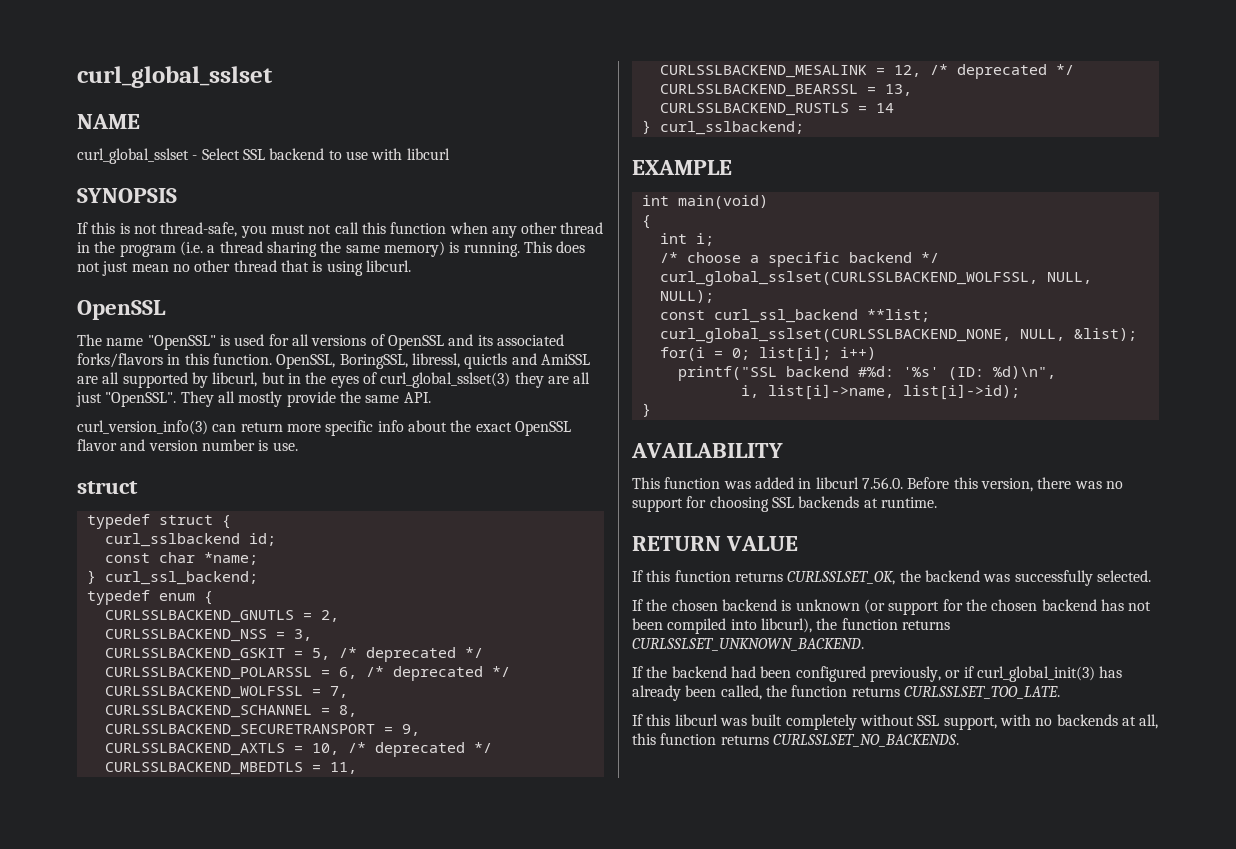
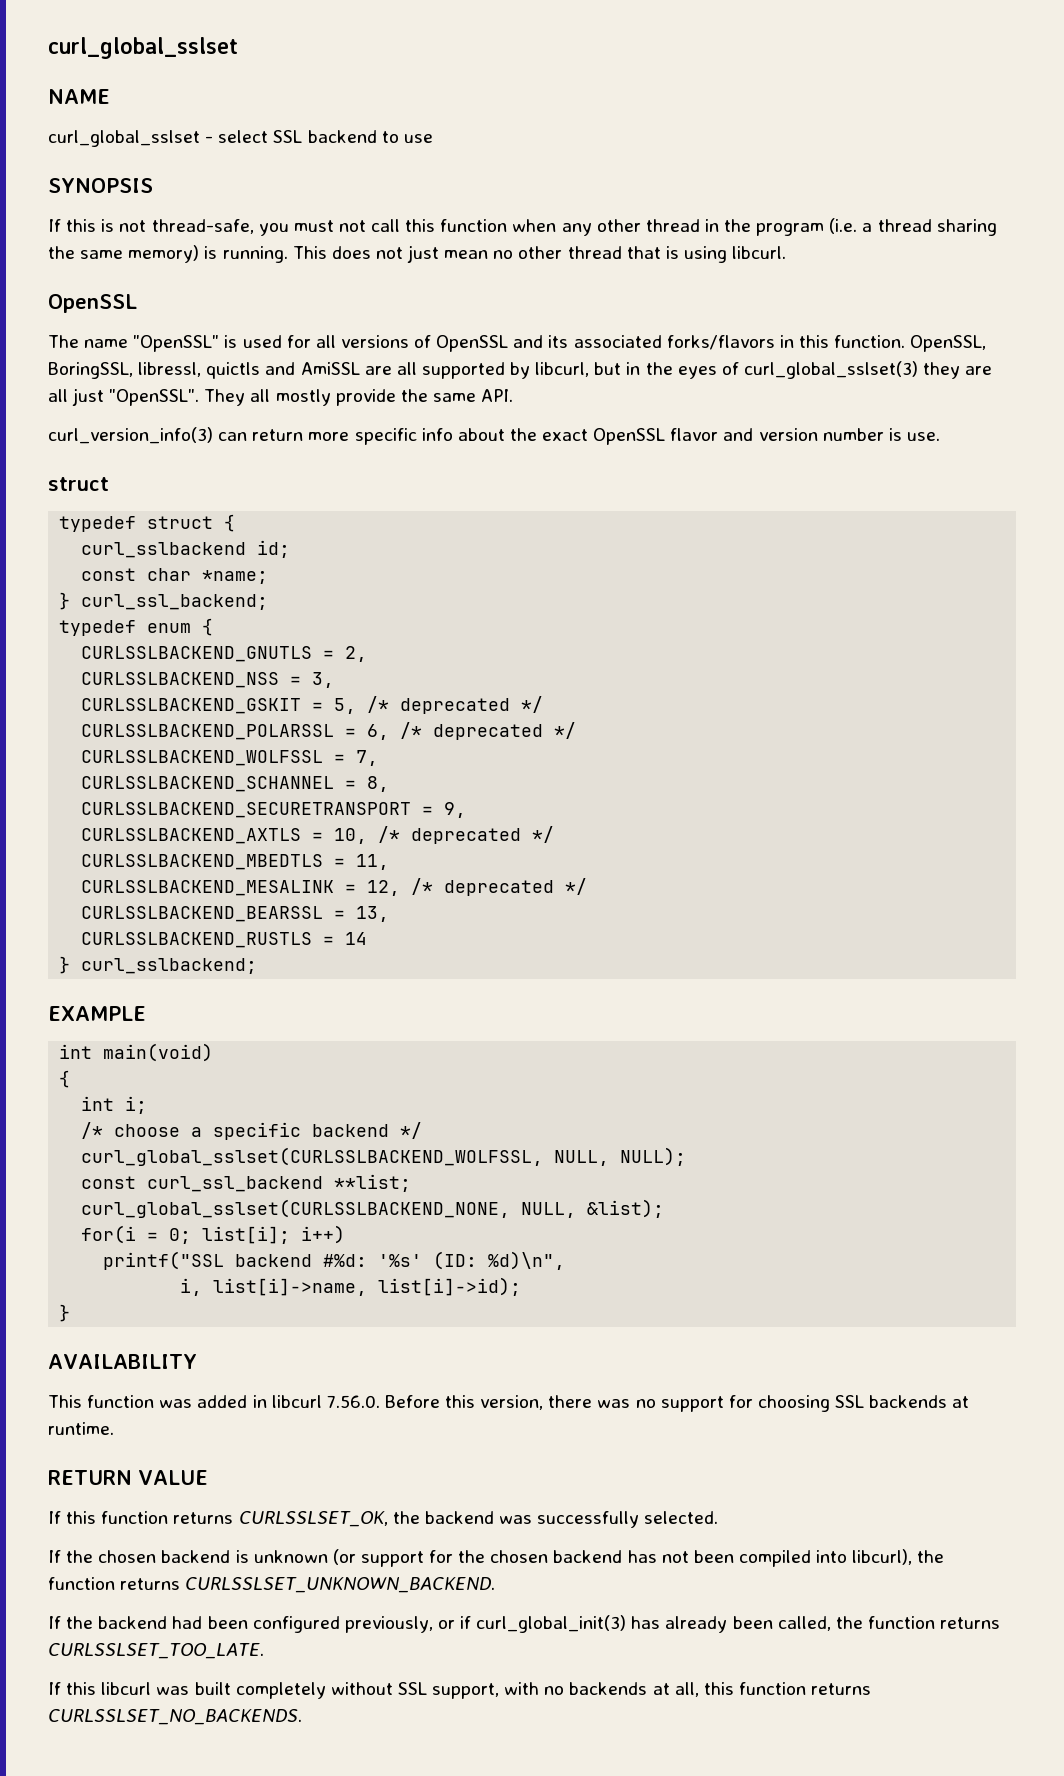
- curl_global_sslset - Select SSL backend to use with libcurl
+ curl_global_sslset - select SSL backend to use

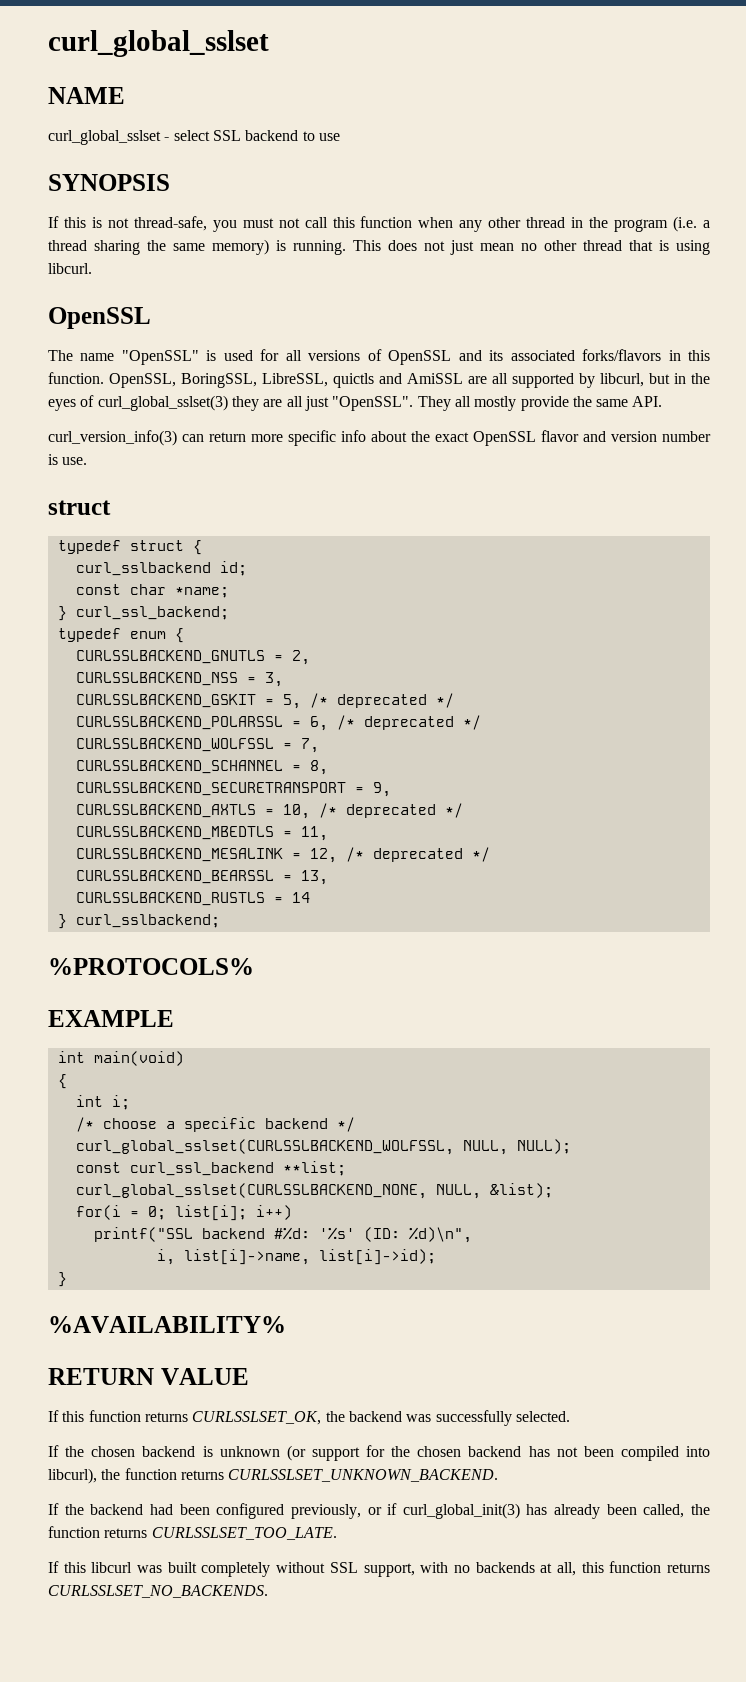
- OpenSSL, BoringSSL, libressl, quictls and AmiSSL are all supported by libcurl, but in the eyes of curl_global_sslset(3) they are all just "OpenSSL".
+ OpenSSL, BoringSSL, LibreSSL, quictls and AmiSSL are all supported by libcurl, but in the eyes of curl_global_sslset(3) they are all just "OpenSSL".
+ %PROTOCOLS%
- AVAILABILITY
- This function was added in libcurl 7.56.0. Before this version, there was no support for choosing SSL backends at runtime.
+ %AVAILABILITY%

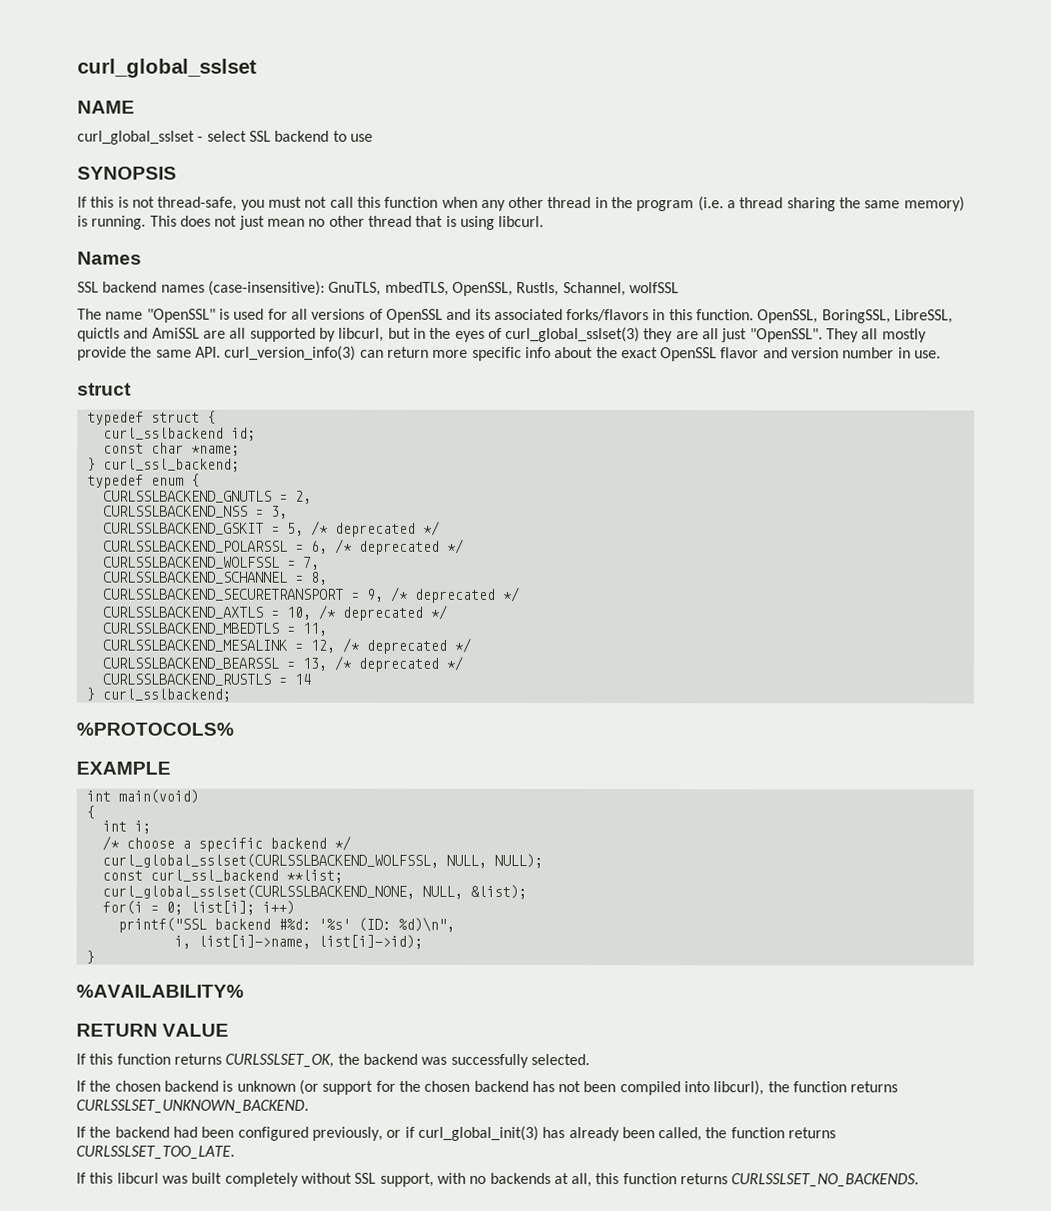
  This does not just mean no other thread that is using libcurl.
- OpenSSL
+ Names
+ SSL backend names (case-insensitive): GnuTLS, mbedTLS, OpenSSL, Rustls, Schannel, wolfSSL
- They all mostly provide the same API.
- curl_version_info(3) can return more specific info about the exact OpenSSL flavor and version number is use.
+ They all mostly provide the same API. curl_version_info(3) can return more specific info about the exact OpenSSL flavor and version number in use.
- CURLSSLBACKEND_SECURETRANSPORT = 9,
+ CURLSSLBACKEND_SECURETRANSPORT = 9, /* deprecated */
- CURLSSLBACKEND_BEARSSL = 13,
+ CURLSSLBACKEND_BEARSSL = 13, /* deprecated */

